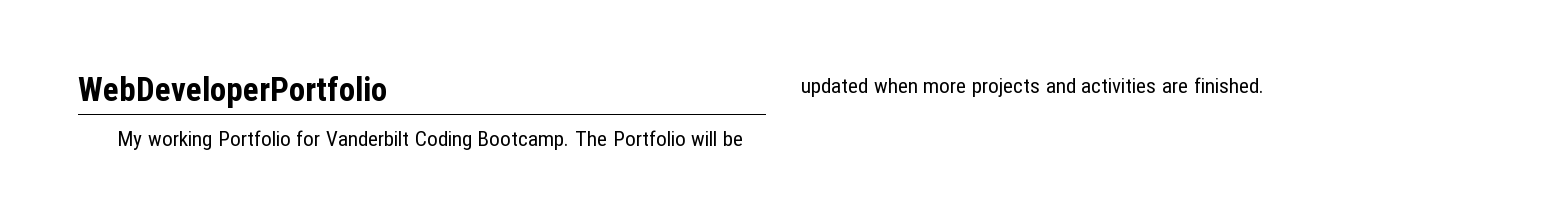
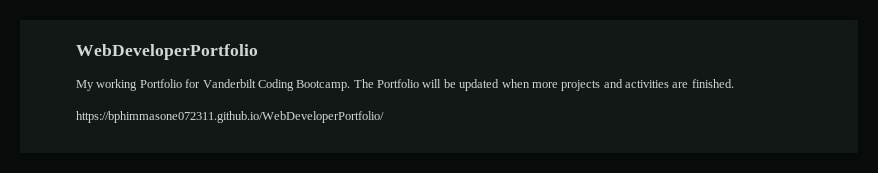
+ https://bphimmasone072311.github.io/WebDeveloperPortfolio/

